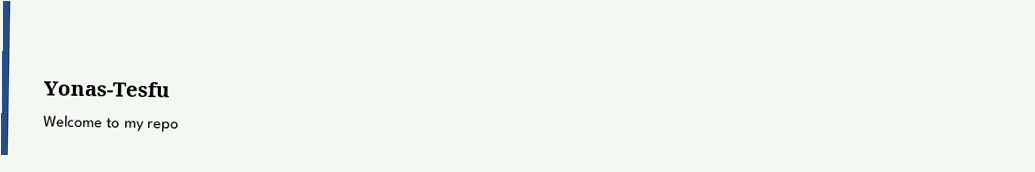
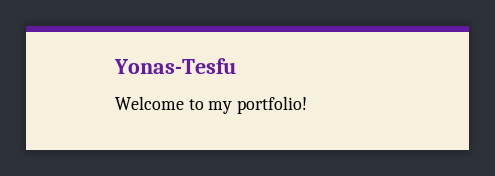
- Welcome to my repo
+ Welcome to my portfolio!

